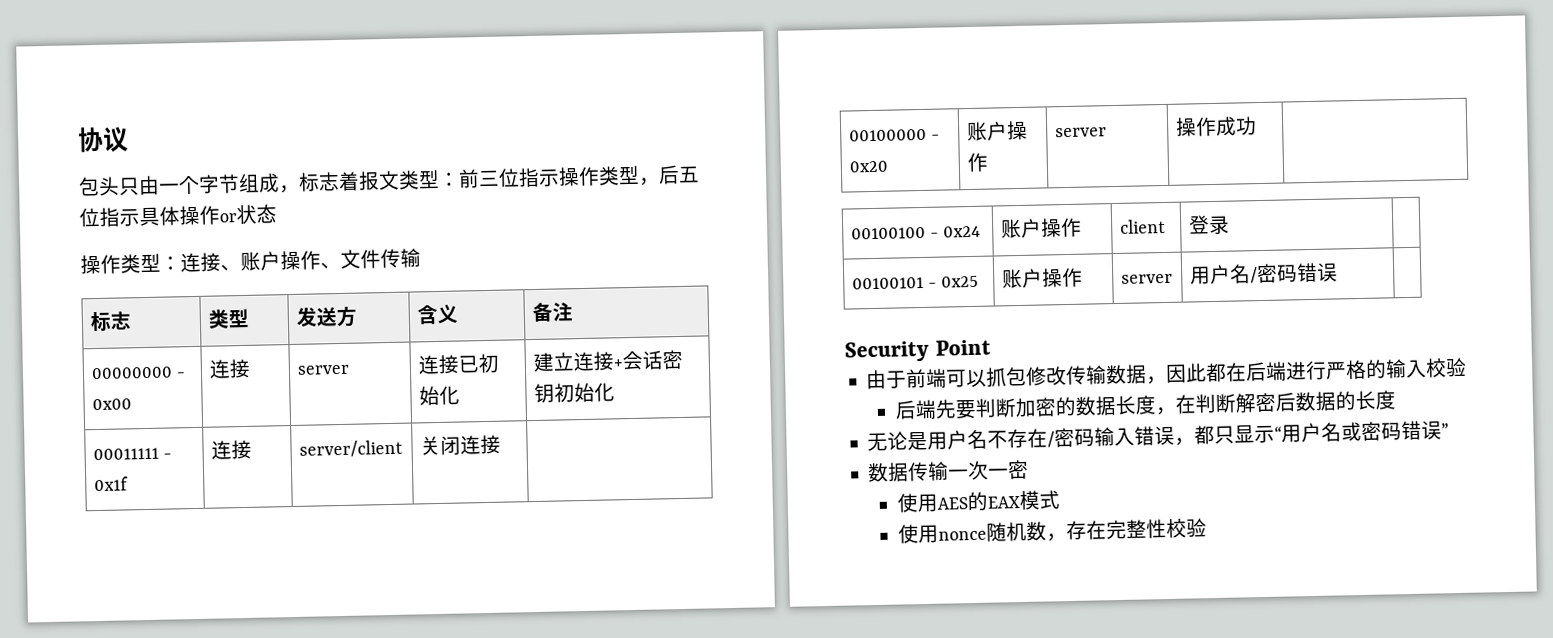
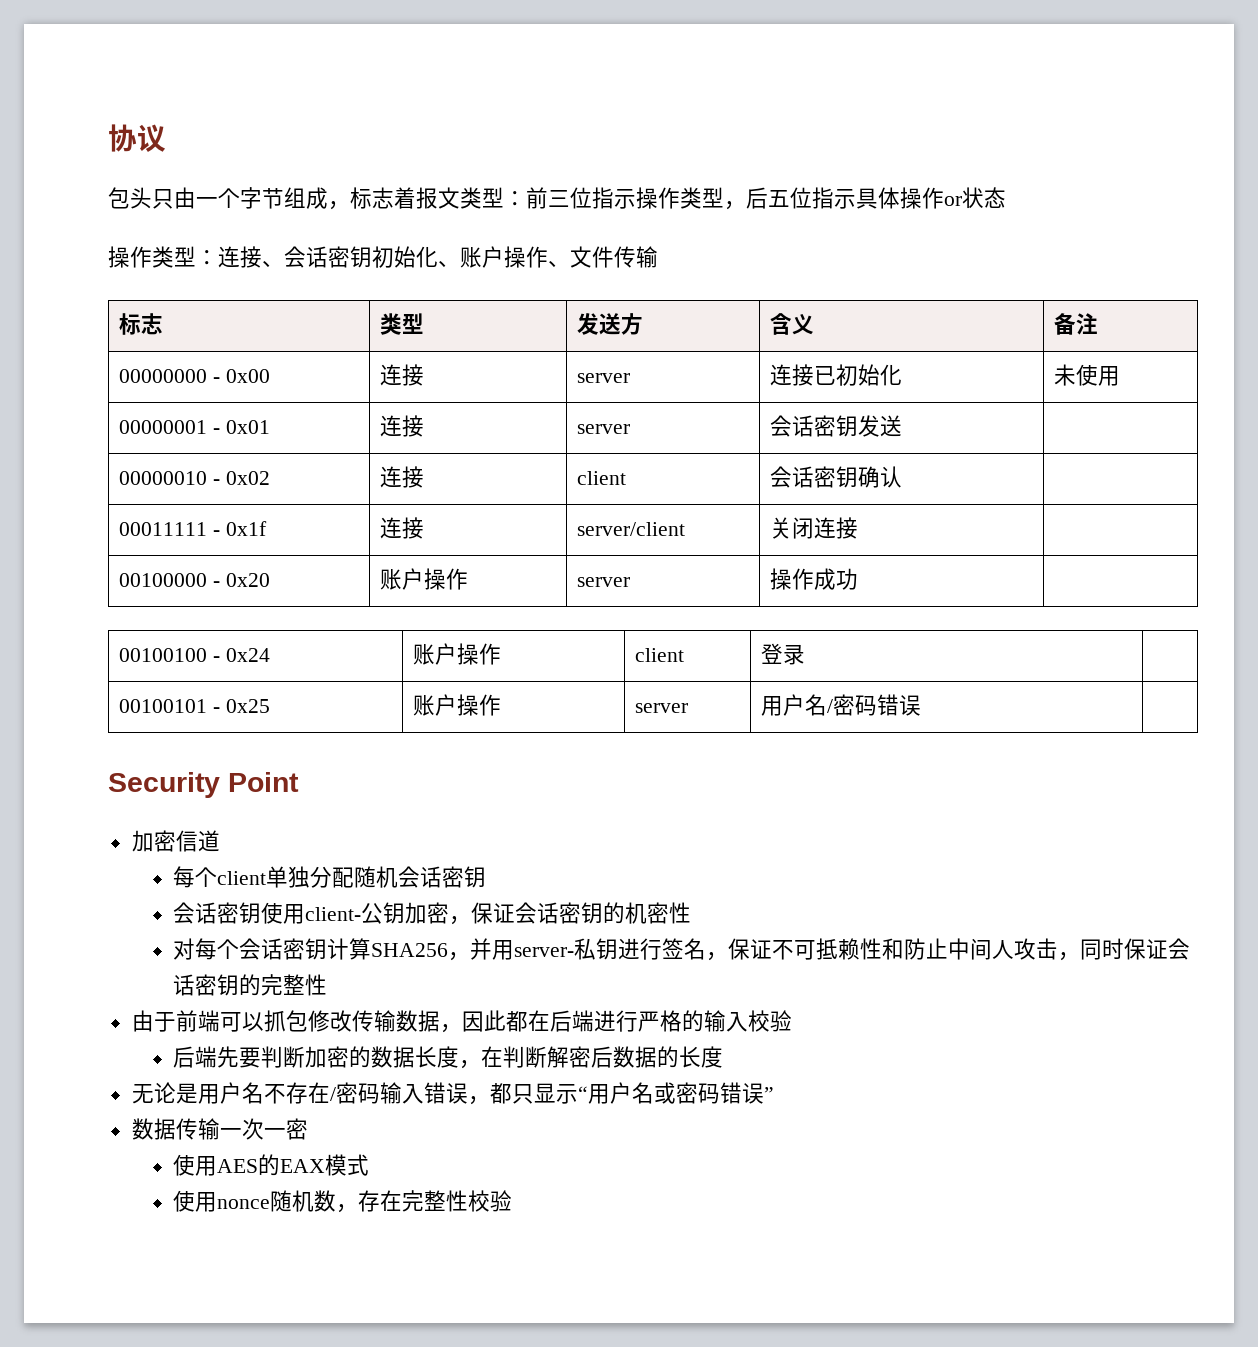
- 操作类型：连接、账户操作、文件传输
+ 操作类型：连接、会话密钥初始化、账户操作、文件传输
- 00000000 - 0x00 | 连接 | server | 连接已初始化 | 建立连接+会话密钥初始化
+ 00000000 - 0x00 | 连接 | server | 连接已初始化 | 未使用
+ 00000001 - 0x01 | 连接 | server | 会话密钥发送 |
+ 00000010 - 0x02 | 连接 | client | 会话密钥确认 |
+ 加密信道
+ 每个client单独分配随机会话密钥
+ 会话密钥使用client-公钥加密，保证会话密钥的机密性
+ 对每个会话密钥计算SHA256，并用server-私钥进行签名，保证不可抵赖性和防止中间人攻击，同时保证会话密钥的完整性

